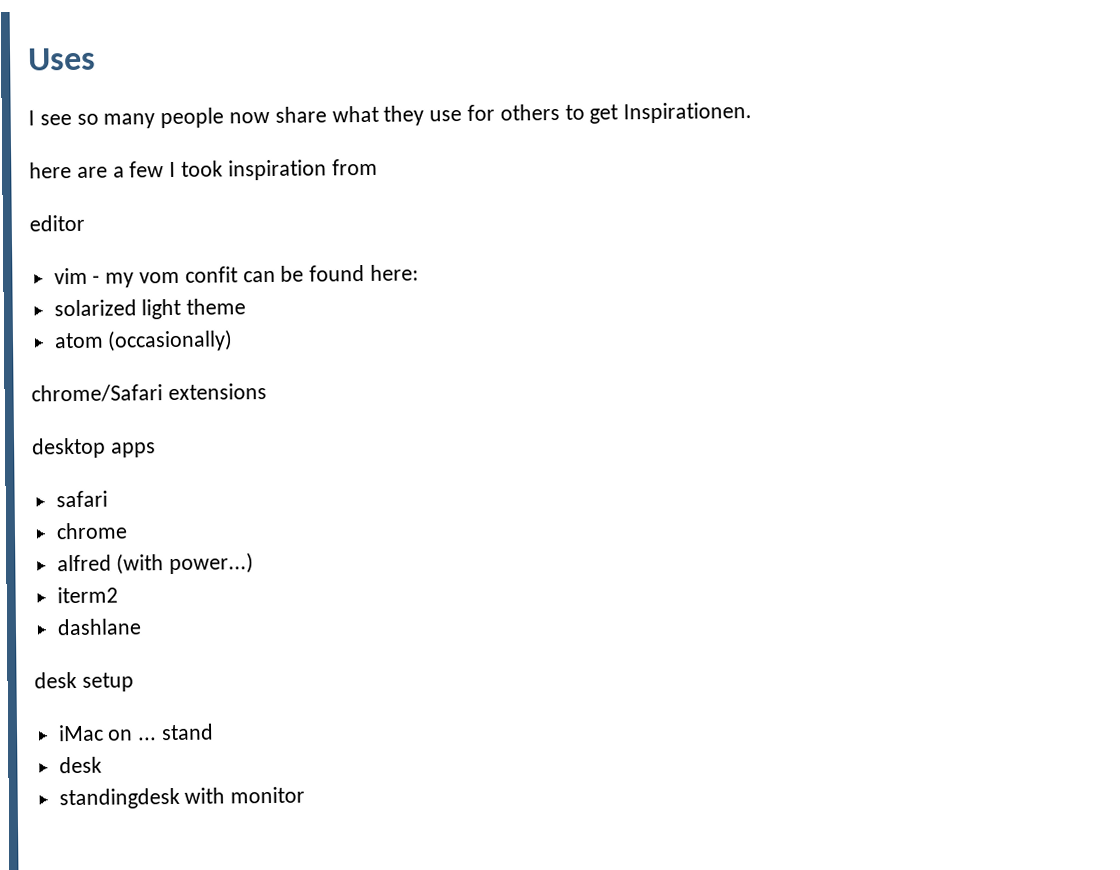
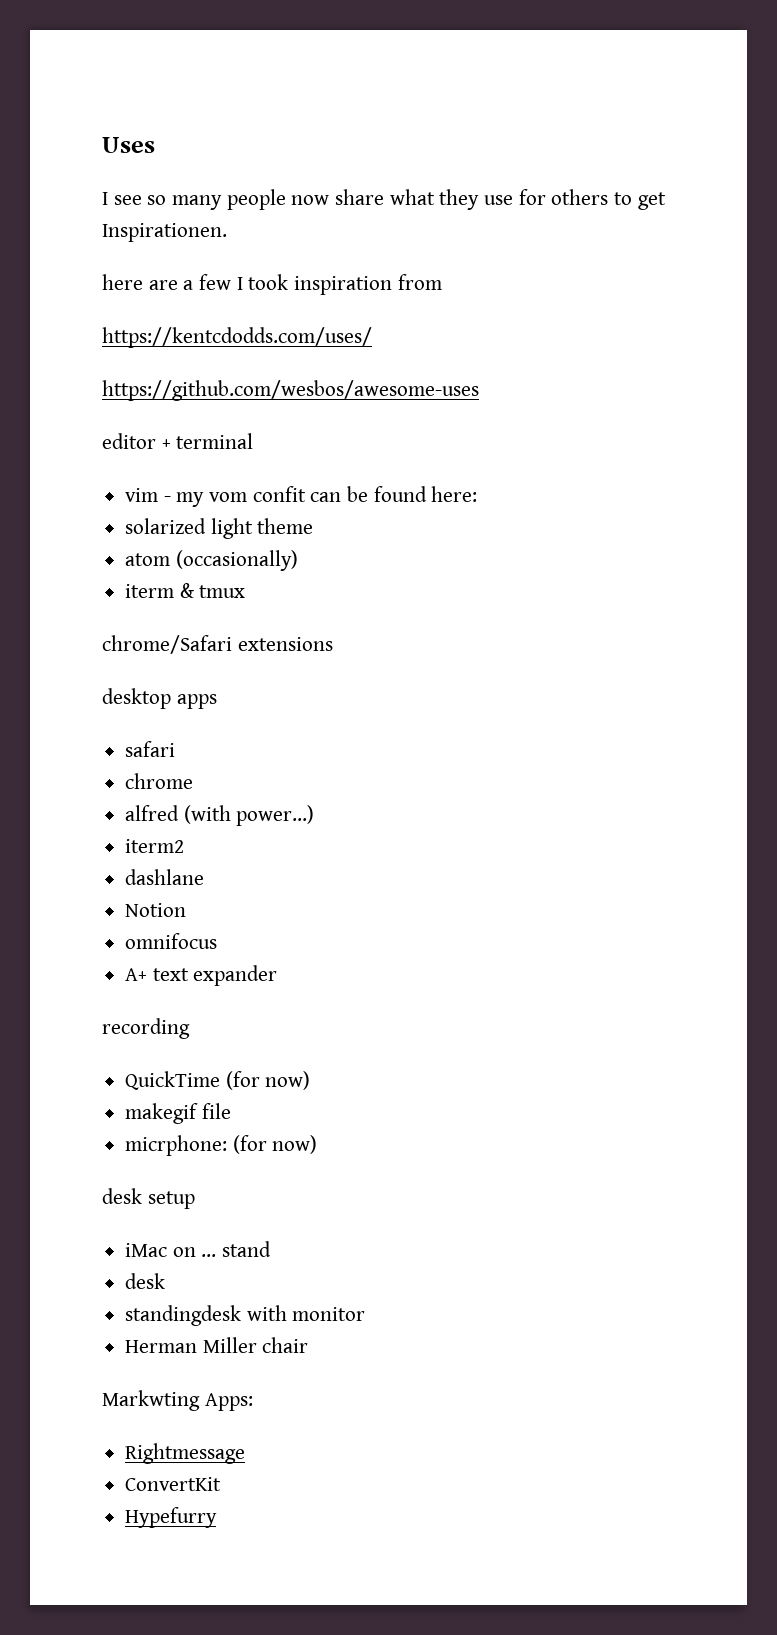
+ https://kentcdodds.com/uses/
+ https://github.com/wesbos/awesome-uses
- editor
+ editor + terminal
+ iterm & tmux
+ Notion
+ omnifocus
+ A+ text expander
+ recording
+ QuickTime (for now)
+ makegif file
+ micrphone: (for now)
+ Herman Miller chair
+ Markwting Apps:
+ Rightmessage
+ ConvertKit
+ Hypefurry

